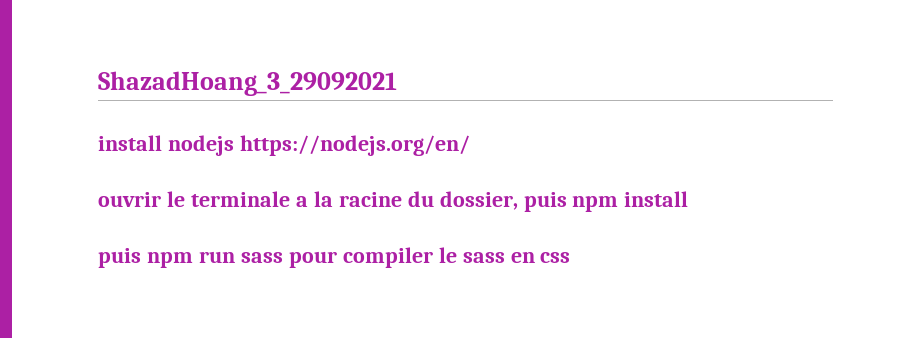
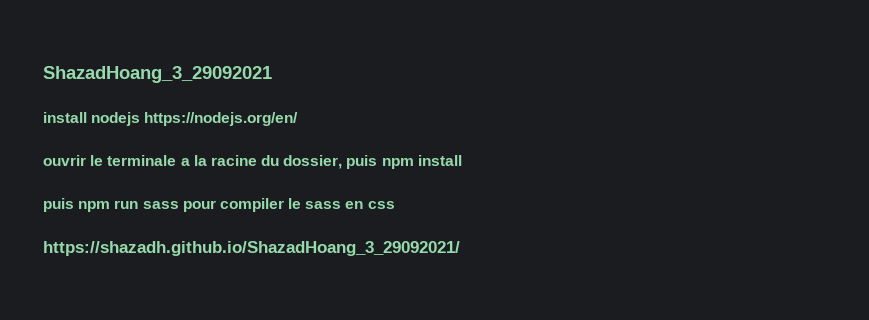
+ https://shazadh.github.io/ShazadHoang_3_29092021/

